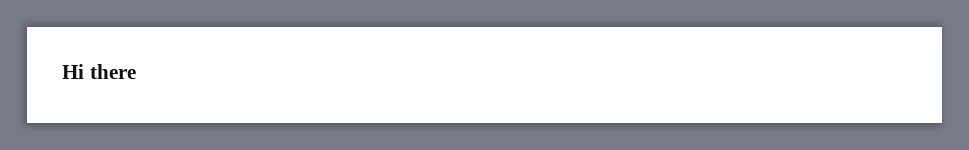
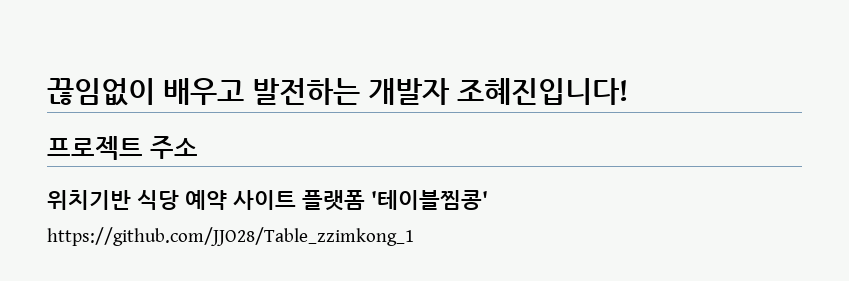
- Hi there
+ 끊임없이 배우고 발전하는 개발자 조혜진입니다!
+ 프로젝트 주소
+ 위치기반 식당 예약 사이트 플랫폼 '테이블찜콩'
+ https://github.com/JJO28/Table_zzimkong_1

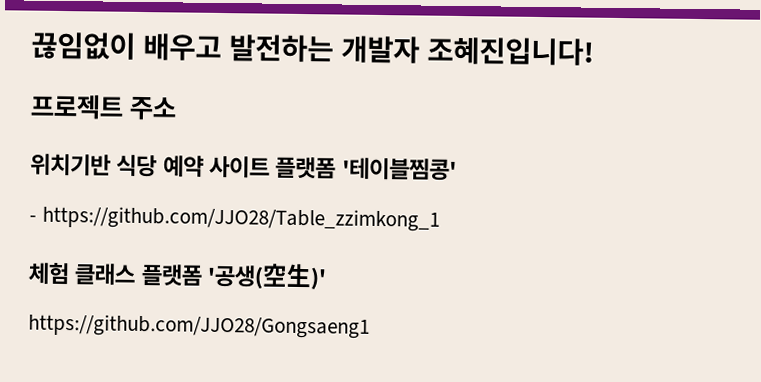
- https://github.com/JJO28/Table_zzimkong_1
+ - https://github.com/JJO28/Table_zzimkong_1
+ 체험 클래스 플랫폼 '공생(空生)'
+ https://github.com/JJO28/Gongsaeng1

